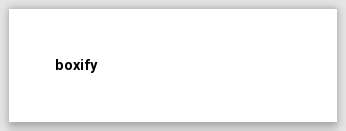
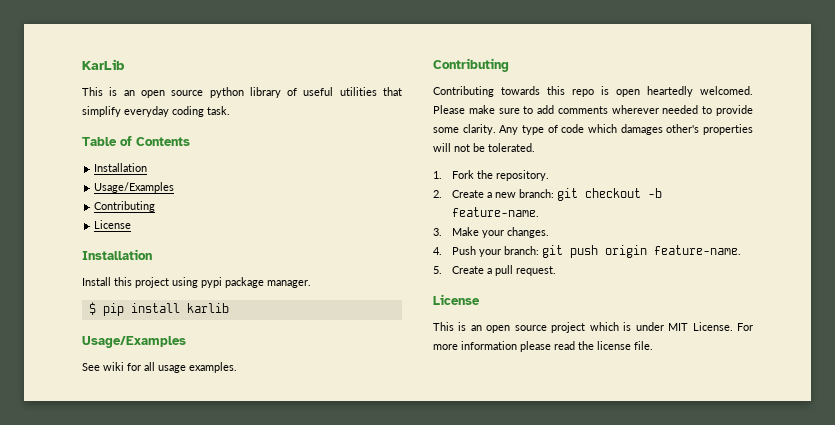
- boxify
+ KarLib
+ This is an open source python library of useful utilities that simplify everyday coding task.
+ Table of Contents
+ Installation
+ Usage/Examples
+ Contributing
+ License
+ Installation
+ Install this project using pypi package manager.
+ $ pip install karlib
+ Usage/Examples
+ See wiki for all usage examples.
+ Contributing
+ Contributing towards this repo is open heartedly welcomed. Please make sure to add comments wherever needed to provide some clarity. Any type of code which damages other's properties will not be tolerated.
+ 1. Fork the repository.
+ 2. Create a new branch: git checkout -b feature-name.
+ 3. Make your changes.
+ 4. Push your branch: git push origin feature-name.
+ 5. Create a pull request.
+ License
+ This is an open source project which is under MIT License. For more information please read the license file.

